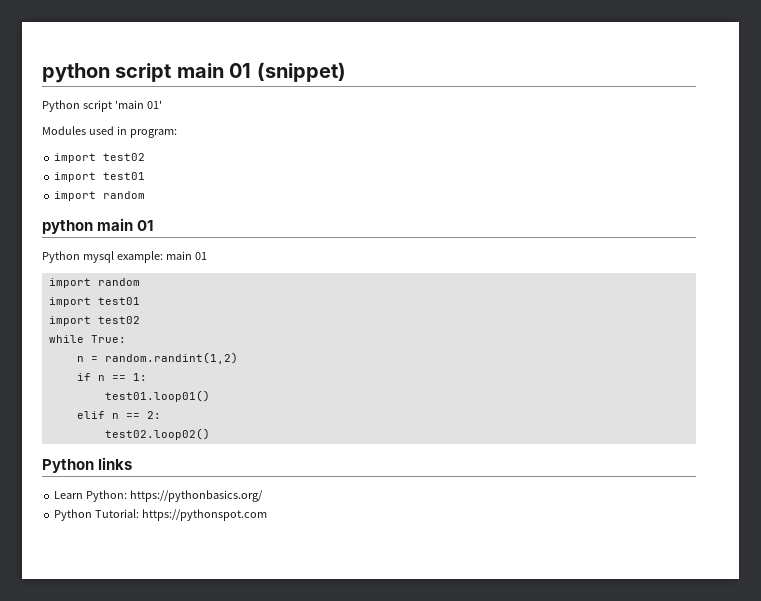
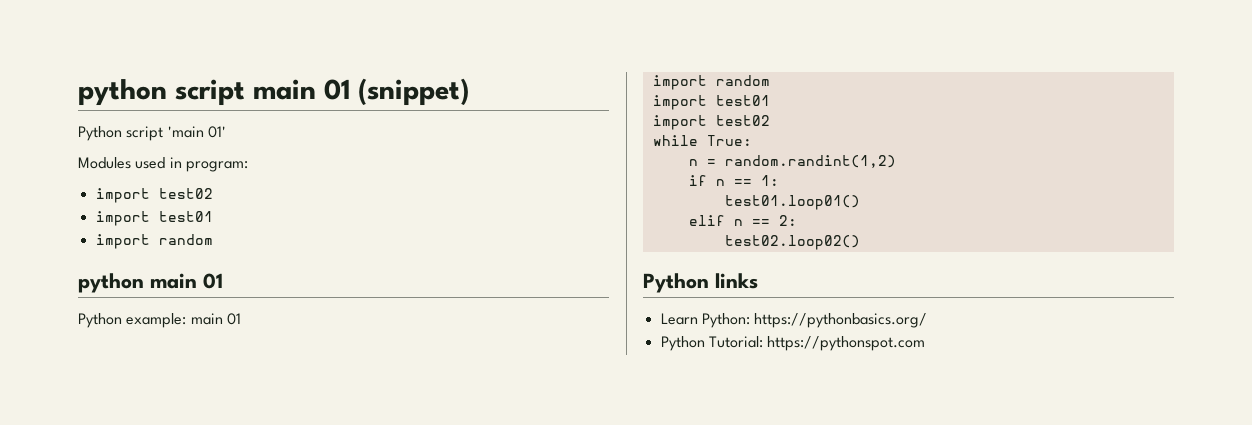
- Python mysql example: main 01
+ Python example: main 01

